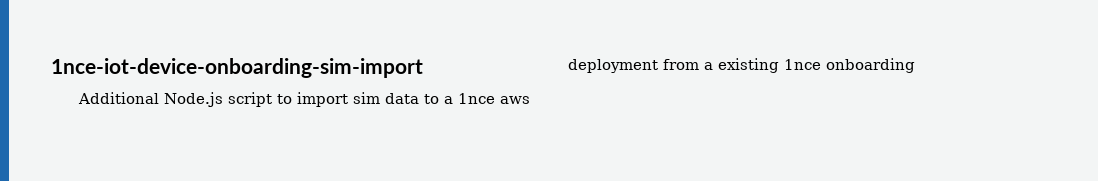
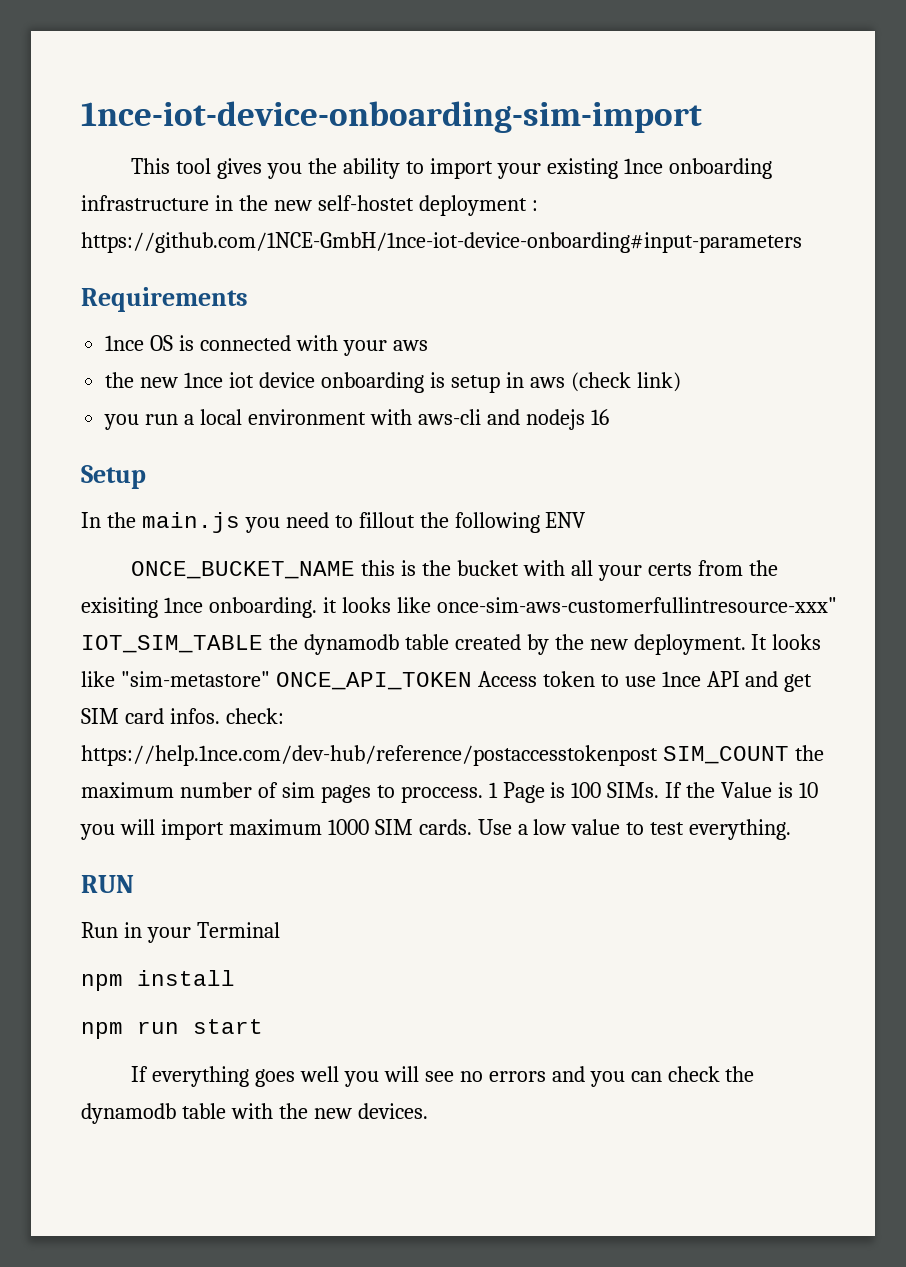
- Additional Node.js script to import sim data to a 1nce aws deployment from a existing 1nce onboarding
+ This tool gives you the ability to import your existing 1nce onboarding infrastructure in the new self-hostet deployment : https://github.com/1NCE-GmbH/1nce-iot-device-onboarding#input-parameters
+ Requirements
+ 1nce OS is connected with your aws
+ the new 1nce iot device onboarding is setup in aws (check link)
+ you run a local environment with aws-cli and nodejs 16
+ Setup
+ In the main.js you need to fillout the following ENV
+ ONCE_BUCKET_NAME this is the bucket with all your certs from the exisiting 1nce onboarding. it looks like once-sim-aws-customerfullintresource-xxx" IOT_SIM_TABLE the dynamodb table created by the new deployment. It looks like "sim-metastore" ONCE_API_TOKEN Access token to use 1nce API and get SIM card infos. check: https://help.1nce.com/dev-hub/reference/postaccesstokenpost SIM_COUNT the maximum number of sim pages to proccess. 1 Page is 100 SIMs. If the Value is 10 you will import maximum 1000 SIM cards. Use a low value to test everything.
+ RUN
+ Run in your Terminal
+ npm install
+ npm run start
+ If everything goes well you will see no errors and you can check the dynamodb table with the new devices.

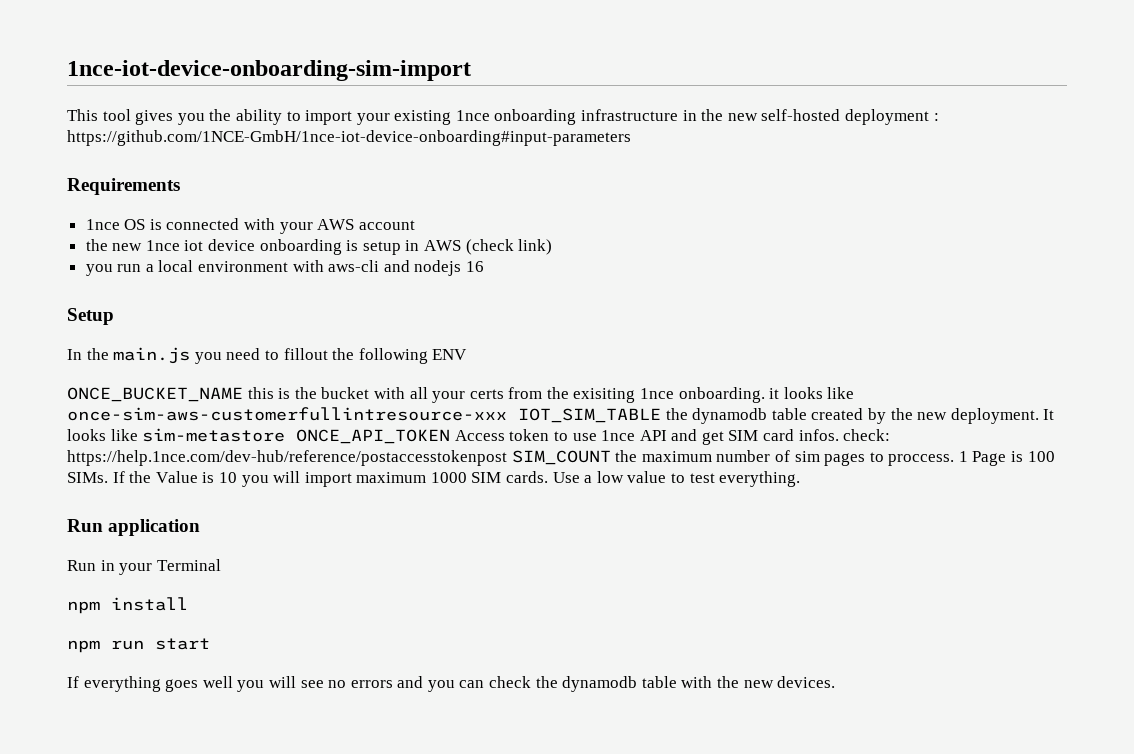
- This tool gives you the ability to import your existing 1nce onboarding infrastructure in the new self-hostet deployment : https://github.com/1NCE-GmbH/1nce-iot-device-onboarding#input-parameters
+ This tool gives you the ability to import your existing 1nce onboarding infrastructure in the new self-hosted deployment : https://github.com/1NCE-GmbH/1nce-iot-device-onboarding#input-parameters
- 1nce OS is connected with your aws
+ 1nce OS is connected with your AWS account
- the new 1nce iot device onboarding is setup in aws (check link)
+ the new 1nce iot device onboarding is setup in AWS (check link)
- ONCE_BUCKET_NAME this is the bucket with all your certs from the exisiting 1nce onboarding. it looks like once-sim-aws-customerfullintresource-xxx" IOT_SIM_TABLE the dynamodb table created by the new deployment.
+ ONCE_BUCKET_NAME this is the bucket with all your certs from the exisiting 1nce onboarding. it looks like once-sim-aws-customerfullintresource-xxx IOT_SIM_TABLE the dynamodb table created by the new deployment.
- It looks like "sim-metastore" ONCE_API_TOKEN Access token to use 1nce API and get SIM card infos. check: https://help.1nce.com/dev-hub/reference/postaccesstokenpost SIM_COUNT the maximum number of sim pages to proccess.
+ It looks like sim-metastore ONCE_API_TOKEN Access token to use 1nce API and get SIM card infos. check: https://help.1nce.com/dev-hub/reference/postaccesstokenpost SIM_COUNT the maximum number of sim pages to proccess.
- RUN
+ Run application

